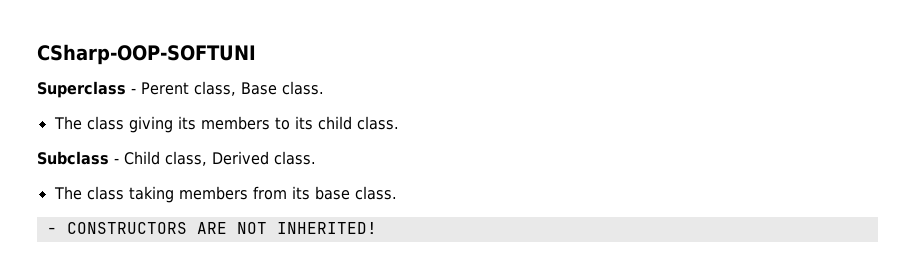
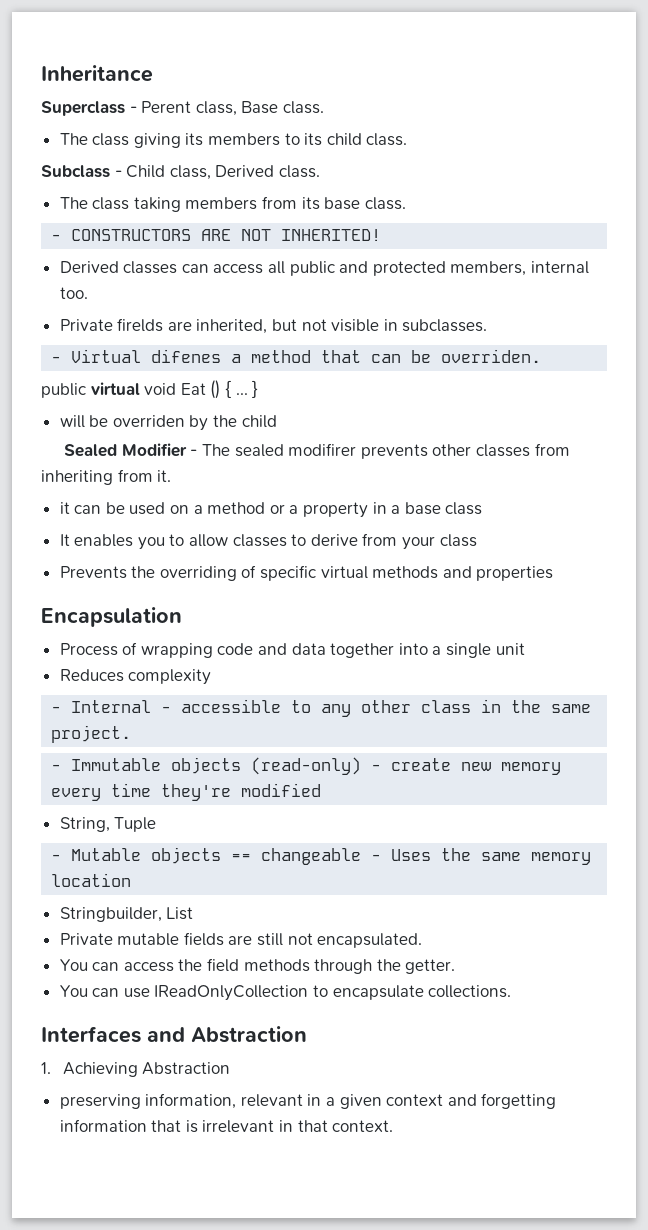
- CSharp-OOP-SOFTUNI
+ Inheritance
+ Derived classes can access all public and protected members, internal too.
+ Private firelds are inherited, but not visible in subclasses.
+ - Virtual difenes a method that can be overriden.
+ public virtual void Eat () { ... }
+ will be overriden by the child
+ Sealed Modifier - The sealed modifirer prevents other classes from inheriting from it.
+ it can be used on a method or a property in a base class
+ It enables you to allow classes to derive from your class
+ Prevents the overriding of specific virtual methods and properties
+ Encapsulation
+ Process of wrapping code and data together into a single unit
+ Reduces complexity
+ - Internal - accessible to any other class in the same project.
+ - Immutable objects (read-only) - create new memory every time they're modified
+ String, Tuple
+ - Mutable objects == changeable - Uses the same memory location
+ Stringbuilder, List
+ Private mutable fields are still not encapsulated.
+ You can access the field methods through the getter.
+ You can use IReadOnlyCollection to encapsulate collections.
+ Interfaces and Abstraction
+ 1. Achieving Abstraction
+ preserving information, relevant in a given context and forgetting information that is irrelevant in that context.

